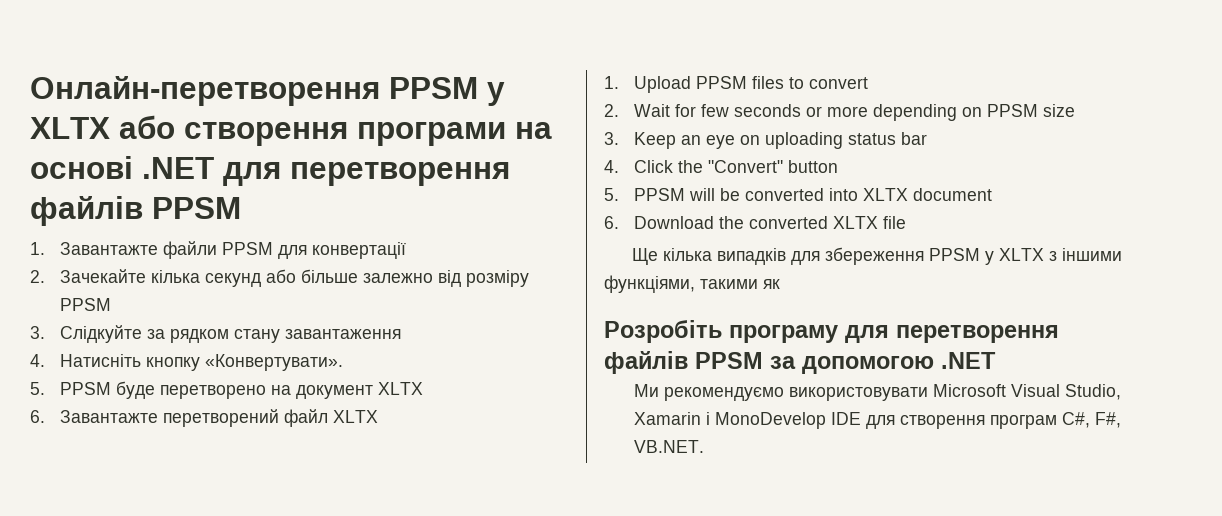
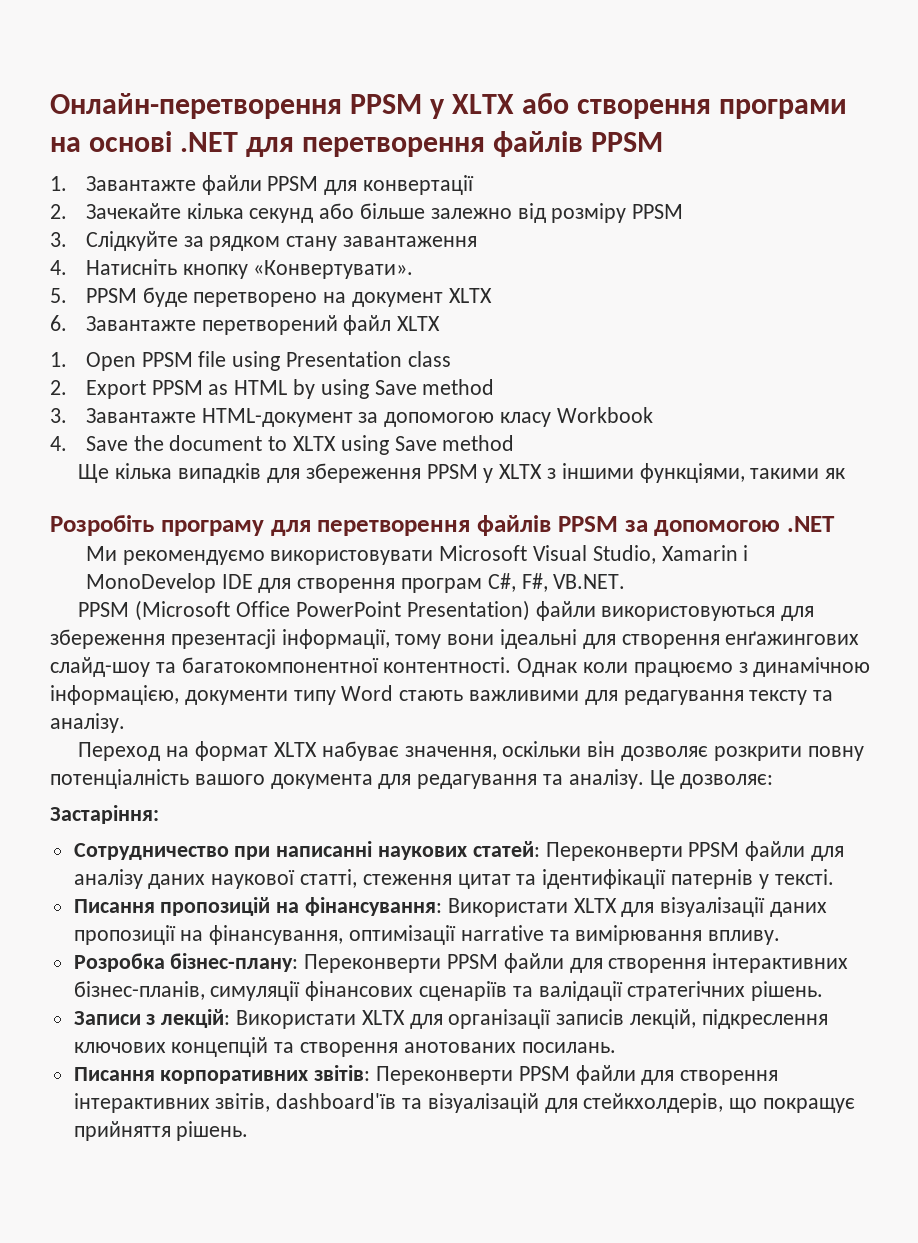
- 1. Upload PPSM files to convert
- 2. Wait for few seconds or more depending on PPSM size
- 3. Keep an eye on uploading status bar
- 4. Click the "Convert" button
- 5. PPSM will be converted into XLTX document
- 6. Download the converted XLTX file
+ 1. Open PPSM file using Presentation class
+ 2. Export PPSM as HTML by using Save method
+ 3. Завантажте HTML-документ за допомогою класу Workbook
+ 4. Save the document to XLTX using Save method
+ PPSM (Microsoft Office PowerPoint Presentation) файли використовуються для збереження презентacji інформації, тому вони ідеальні для створення енґажингових слайд-шоу та багатокомпонентної контентності. Однак коли працюємо з динамічною інформацією, документи типу Word стають важливими для редагування тексту та аналізу.
+ Переход на формат XLTX набуває значення, оскільки він дозволяє розкрити повну потенціалність вашого документа для редагування та аналізу. Це дозволяє:
+ Застаріння:
+ Сотрудничество при написанні наукових статей: Переконверти PPSM файли для аналізу даних наукової статті, стеження цитат та ідентифікації патернів у тексті.
+ Писання пропозицій на фінансування: Використати XLTX для візуалізації даних пропозиції на фінансування, оптимізації нarrative та вимірювання впливу.
+ Розробка бізнес-плану: Переконверти PPSM файли для створення інтерактивних бізнес-планів, симуляції фінансових сценаріїв та валідації стратегічних рішень.
+ Записи з лекцій: Використати XLTX для організації записів лекцій, підкреслення ключових концепцій та створення анотованих посилань.
+ Писання корпоративних звітів: Переконверти PPSM файли для створення інтерактивних звітів, dashboard'їв та візуалізацій для стейкхолдерів, що покращує прийняття рішень.

